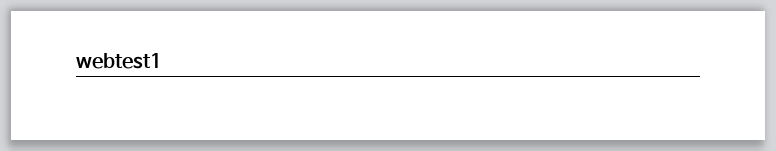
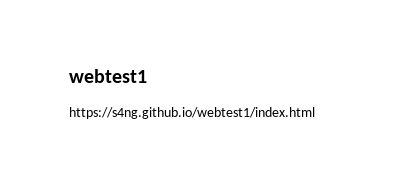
+ https://s4ng.github.io/webtest1/index.html

